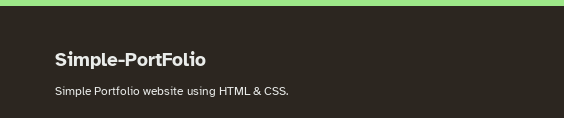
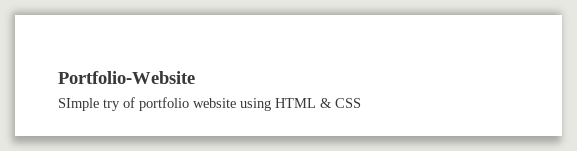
- Simple-PortFolio
- Simple Portfolio website using HTML & CSS.
+ Portfolio-Website
+ SImple try of portfolio website using HTML & CSS

